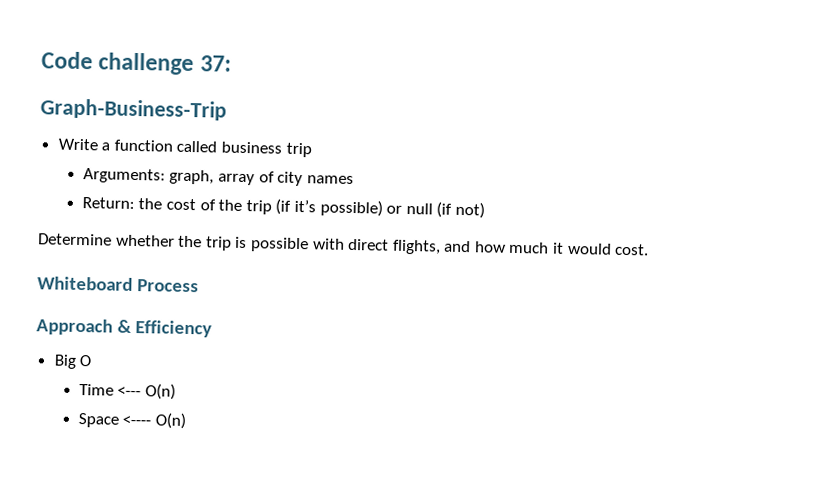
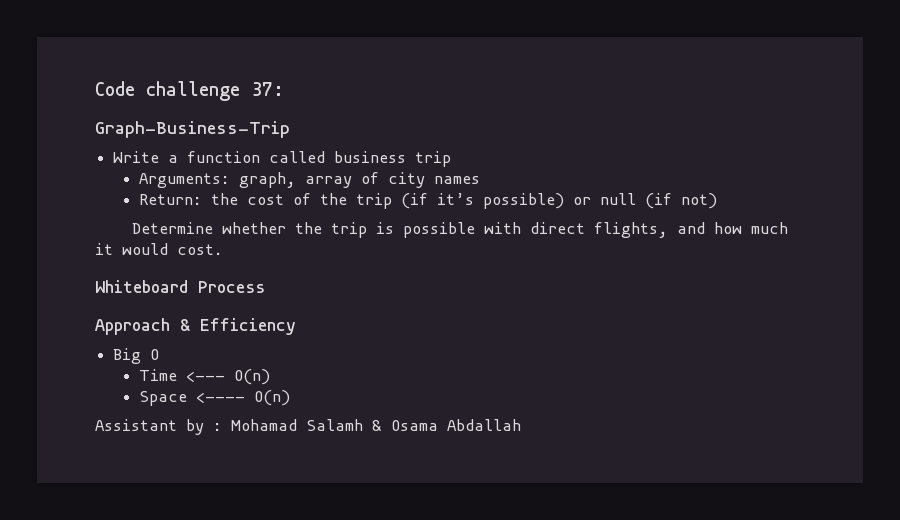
+ Assistant by : Mohamad Salamh & Osama Abdallah

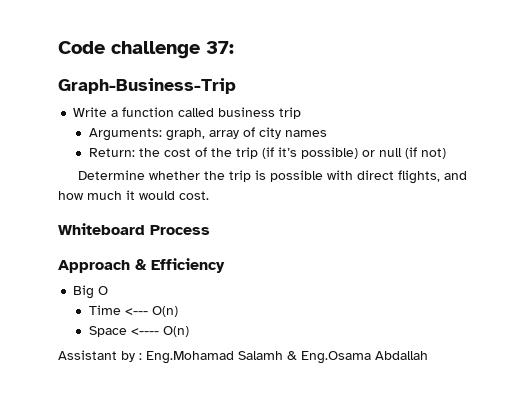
- Assistant by : Mohamad Salamh & Osama Abdallah
+ Assistant by : Eng.Mohamad Salamh & Eng.Osama Abdallah

